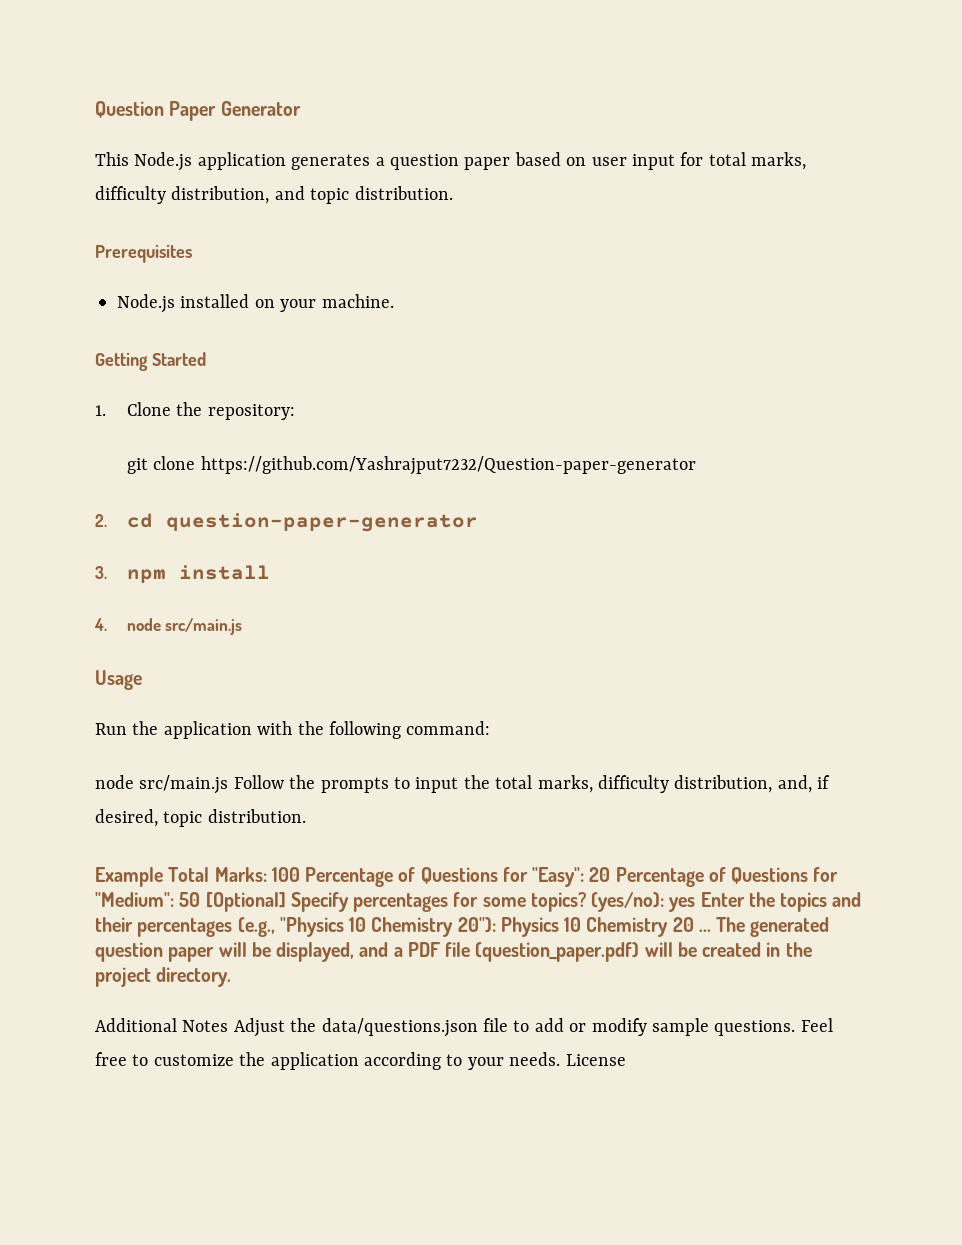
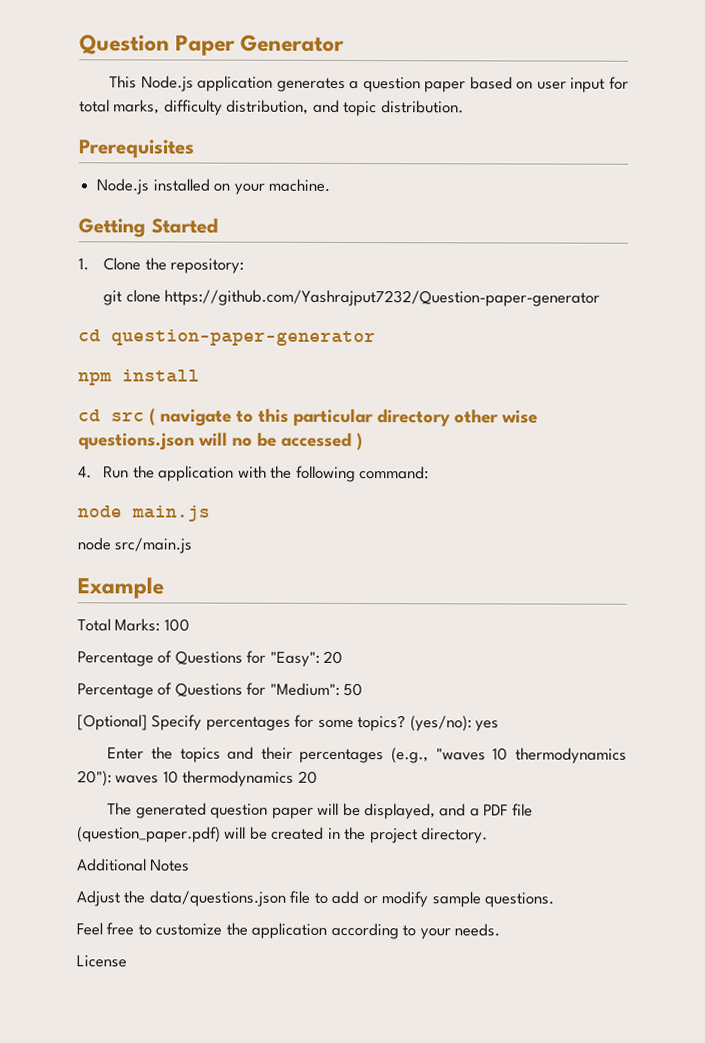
- 2. cd question-paper-generator
+ cd question-paper-generator
- 3. npm install
+ npm install
- 4. node src/main.js
- Usage
- Run the application with the following command:
+ cd src ( navigate to this particular directory other wise questions.json will no be accessed )
+ 4. Run the application with the following command:
- node src/main.js Follow the prompts to input the total marks, difficulty distribution, and, if desired, topic distribution.
+ node main.js
+ node src/main.js
- Example Total Marks: 100 Percentage of Questions for "Easy": 20 Percentage of Questions for "Medium": 50 [Optional] Specify percentages for some topics?
+ Example
+ Total Marks: 100
+ Percentage of Questions for "Easy": 20
+ Percentage of Questions for "Medium": 50
+ [Optional] Specify percentages for some topics?
- (yes/no): yes Enter the topics and their percentages (e.g., "Physics 10 Chemistry 20"): Physics 10 Chemistry 20 ... The generated question paper will be displayed, and a PDF file (question_paper.pdf) will be created in the project directory.
+ (yes/no): yes
+ Enter the topics and their percentages (e.g., "waves 10 thermodynamics 20"): waves 10 thermodynamics 20
+ The generated question paper will be displayed, and a PDF file (question_paper.pdf) will be created in the project directory.
- Additional Notes Adjust the data/questions.json file to add or modify sample questions. Feel free to customize the application according to your needs. License
+ Additional Notes
+ Adjust the data/questions.json file to add or modify sample questions.
+ Feel free to customize the application according to your needs.
+ License

